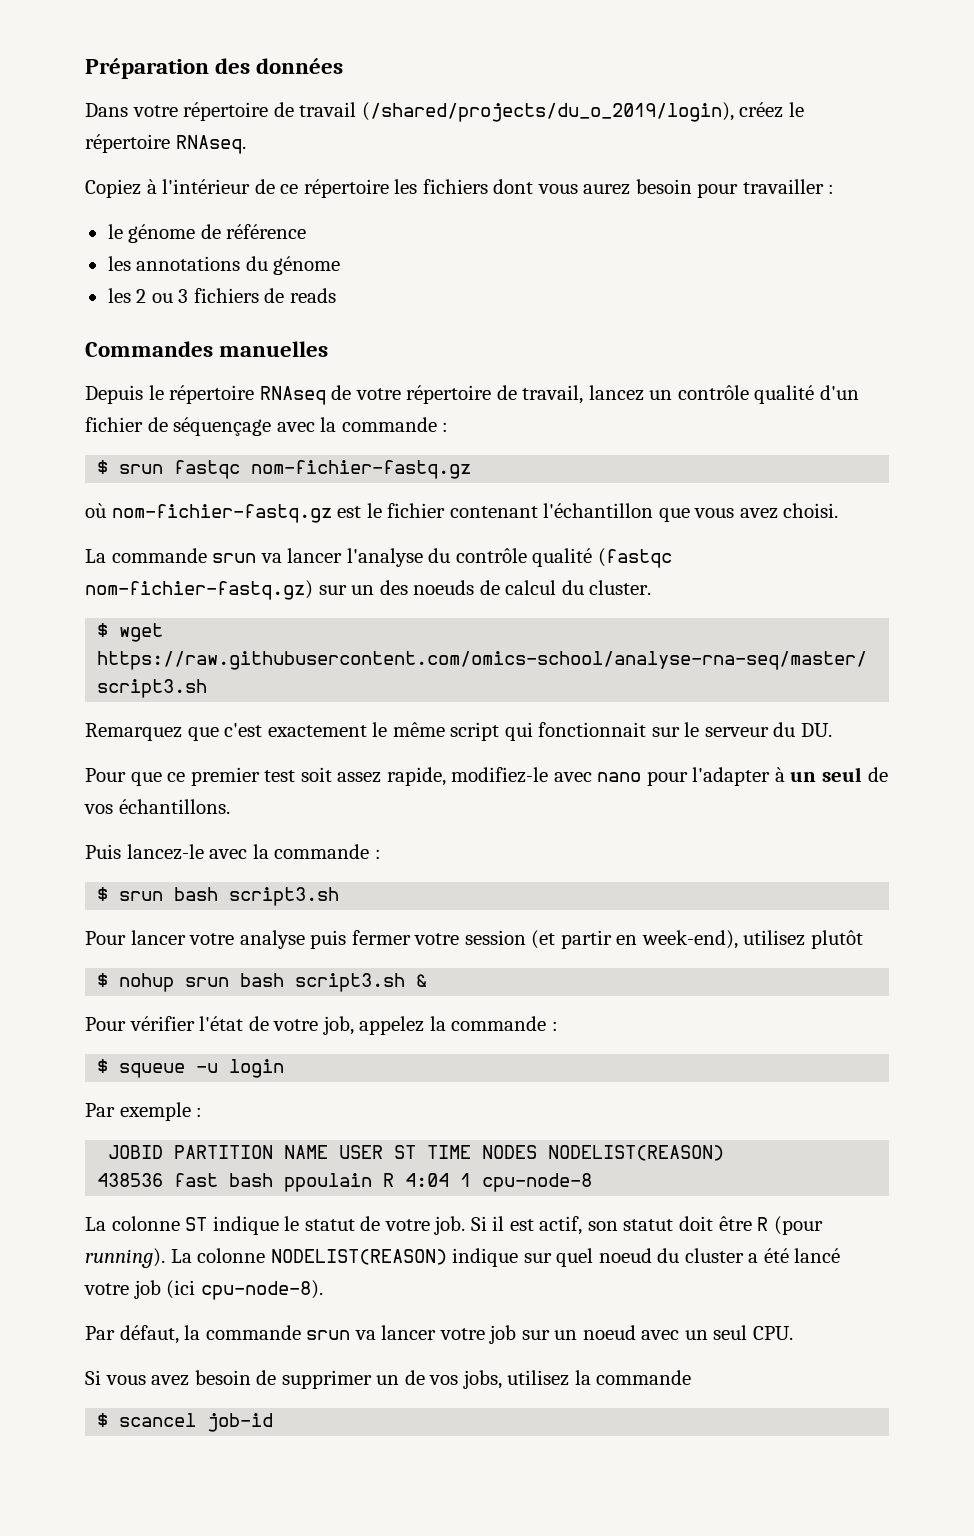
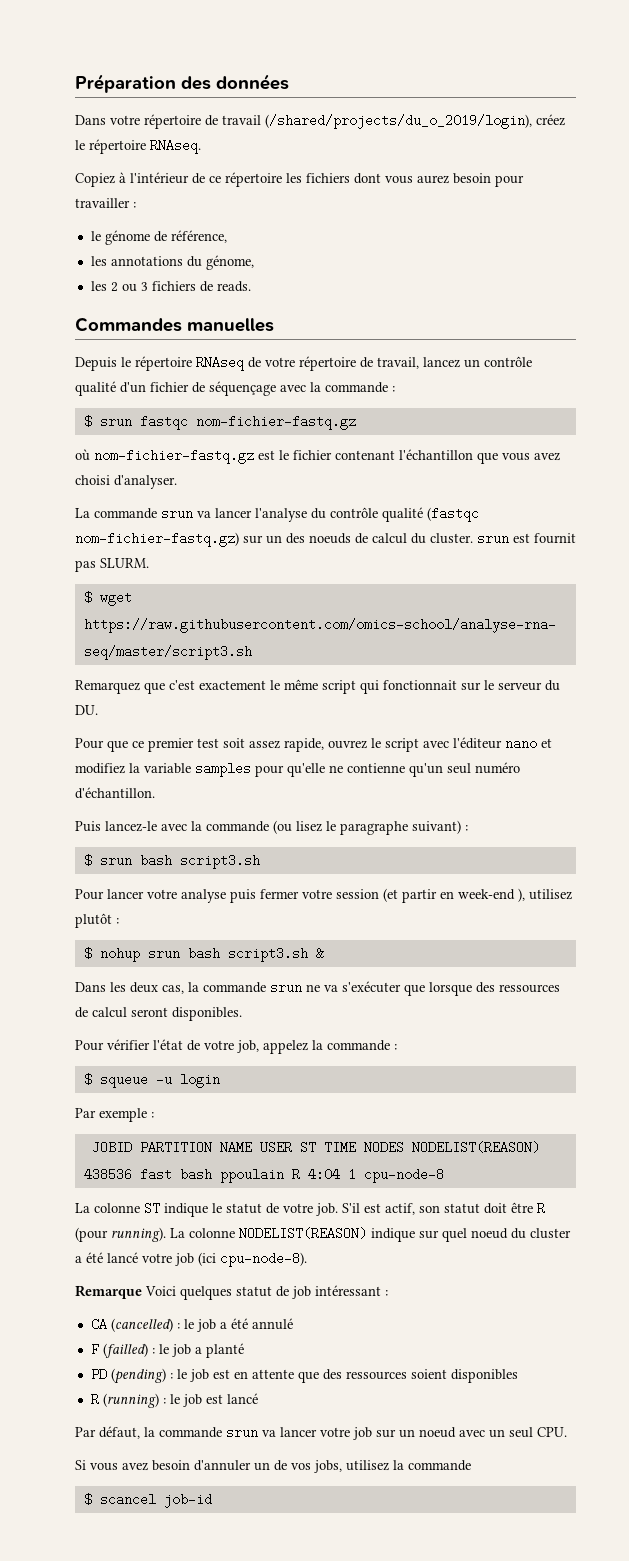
- le génome de référence
+ le génome de référence,
- les annotations du génome
+ les annotations du génome,
- les 2 ou 3 fichiers de reads
+ les 2 ou 3 fichiers de reads.
- où nom-fichier-fastq.gz est le fichier contenant l'échantillon que vous avez choisi.
+ où nom-fichier-fastq.gz est le fichier contenant l'échantillon que vous avez choisi d'analyser.
- La commande srun va lancer l'analyse du contrôle qualité (fastqc nom-fichier-fastq.gz) sur un des noeuds de calcul du cluster.
+ La commande srun va lancer l'analyse du contrôle qualité (fastqc nom-fichier-fastq.gz) sur un des noeuds de calcul du cluster. srun est fournit pas SLURM.
- Pour que ce premier test soit assez rapide, modifiez-le avec nano pour l'adapter à un seul de vos échantillons.
+ Pour que ce premier test soit assez rapide, ouvrez le script avec l'éditeur nano et modifiez la variable samples pour qu'elle ne contienne qu'un seul numéro d'échantillon.
- Puis lancez-le avec la commande :
+ Puis lancez-le avec la commande (ou lisez le paragraphe suivant) :
- Pour lancer votre analyse puis fermer votre session (et partir en week-end), utilisez plutôt
+ Pour lancer votre analyse puis fermer votre session (et partir en week-end ), utilisez plutôt :
+ Dans les deux cas, la commande srun ne va s'exécuter que lorsque des ressources de calcul seront disponibles.
- Si il est actif, son statut doit être R (pour running).
+ S'il est actif, son statut doit être R (pour running).
+ Remarque Voici quelques statut de job intéressant :
+ CA (cancelled) : le job a été annulé
+ F (failled) : le job a planté
+ PD (pending) : le job est en attente que des ressources soient disponibles
+ R (running) : le job est lancé
- Si vous avez besoin de supprimer un de vos jobs, utilisez la commande
+ Si vous avez besoin d'annuler un de vos jobs, utilisez la commande

